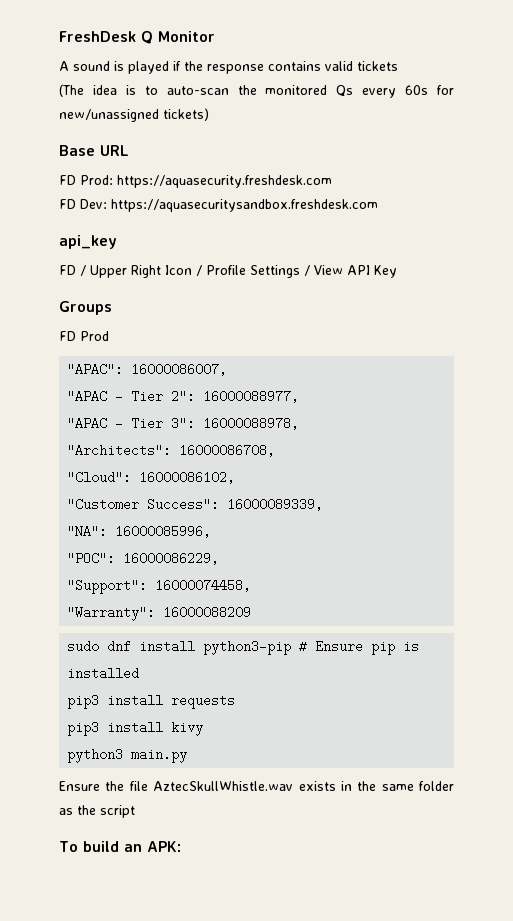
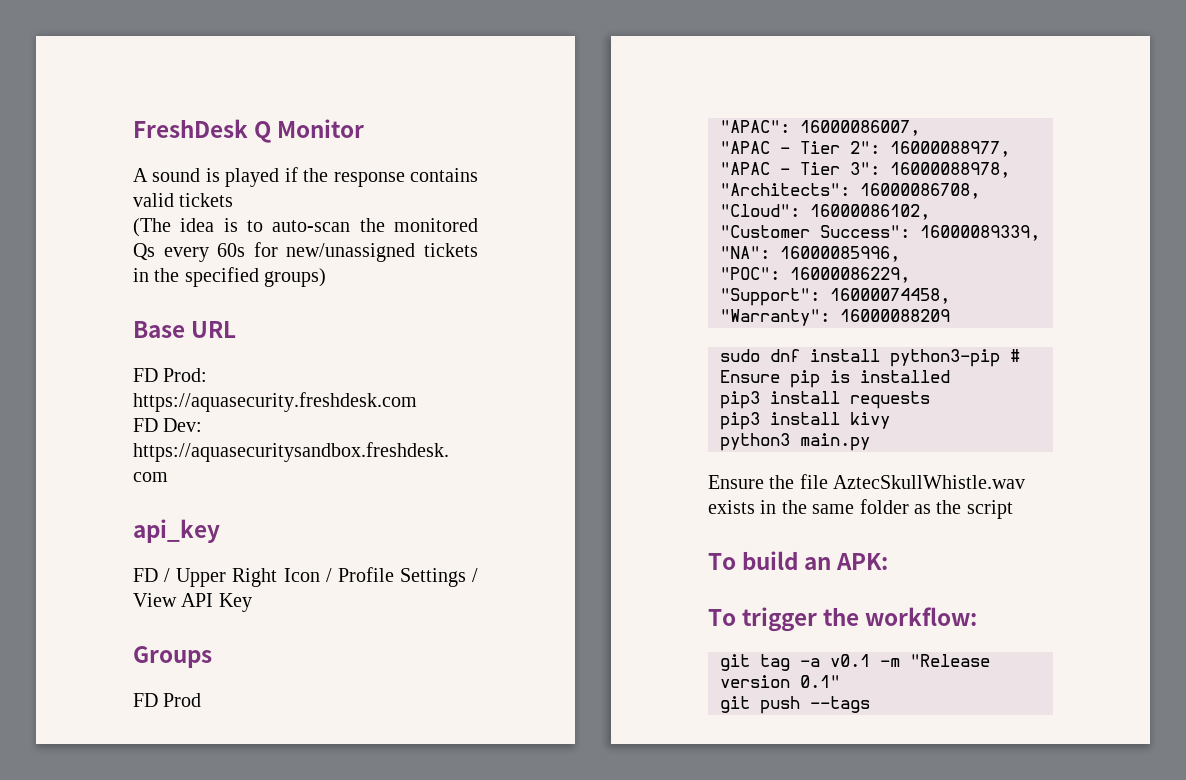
- (The idea is to auto-scan the monitored Qs every 60s for new/unassigned tickets)
+ (The idea is to auto-scan the monitored Qs every 60s for new/unassigned tickets in the specified groups)
+ To trigger the workflow:
+ git tag -a v0.1 -m "Release version 0.1"
+ git push --tags

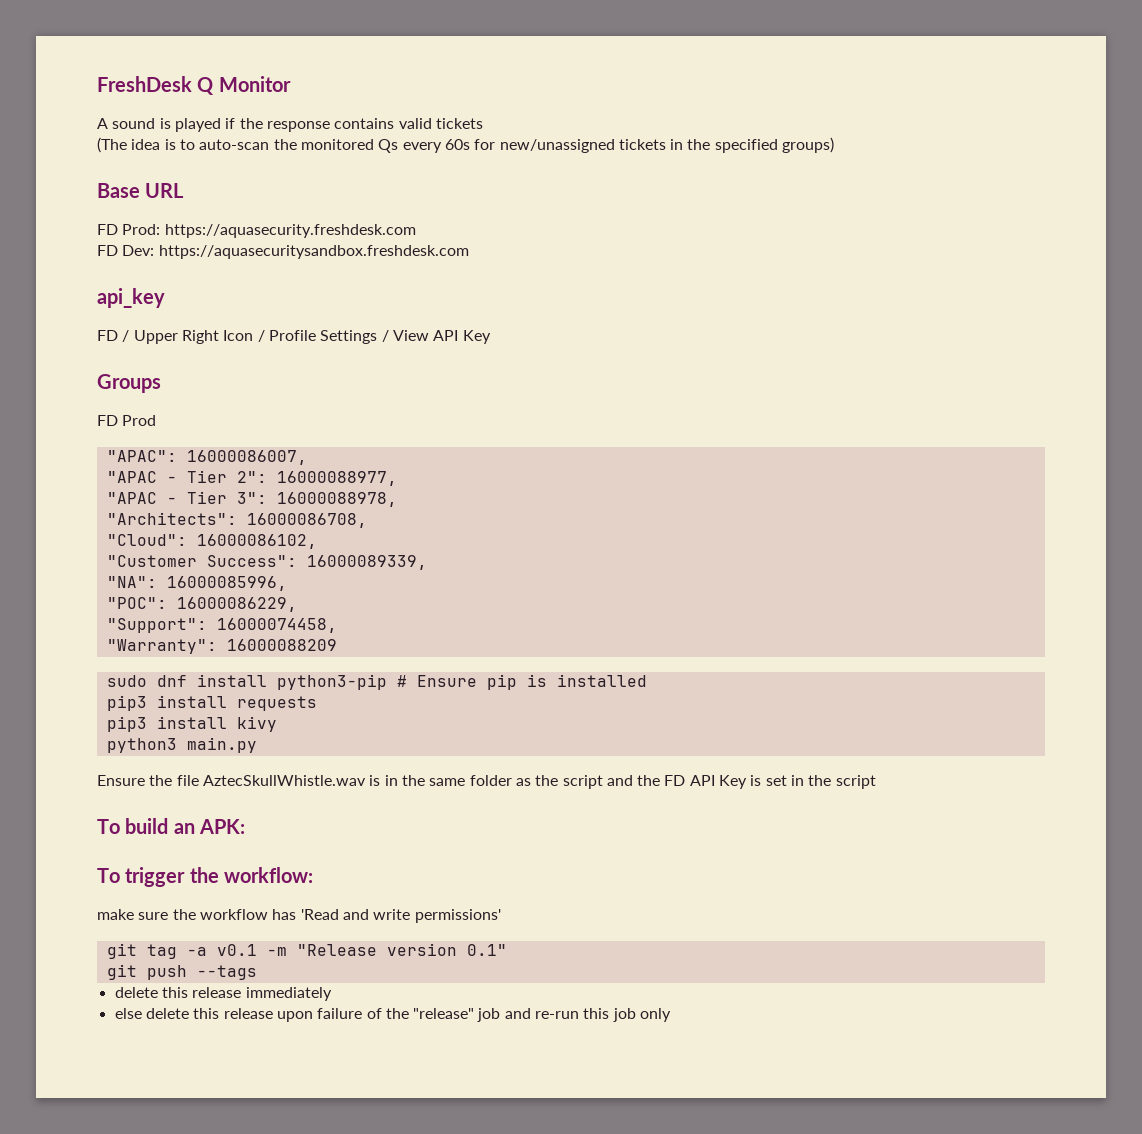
- Ensure the file AztecSkullWhistle.wav exists in the same folder as the script
+ Ensure the file AztecSkullWhistle.wav is in the same folder as the script and the FD API Key is set in the script
+ make sure the workflow has 'Read and write permissions'
+ delete this release immediately
+ else delete this release upon failure of the "release" job and re-run this job only

